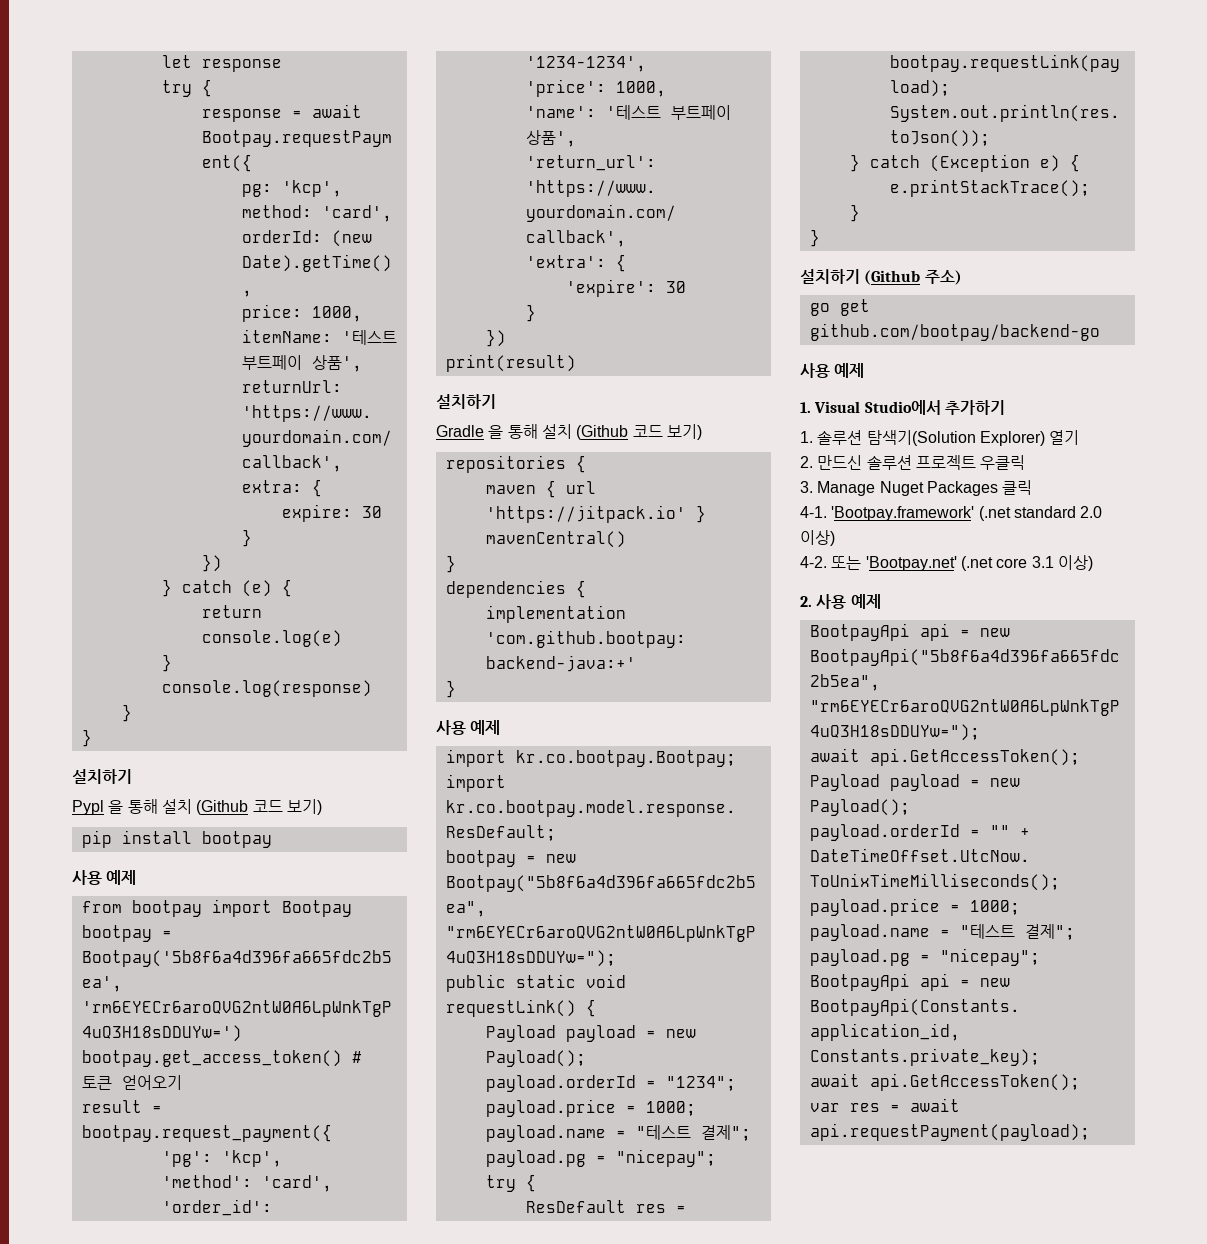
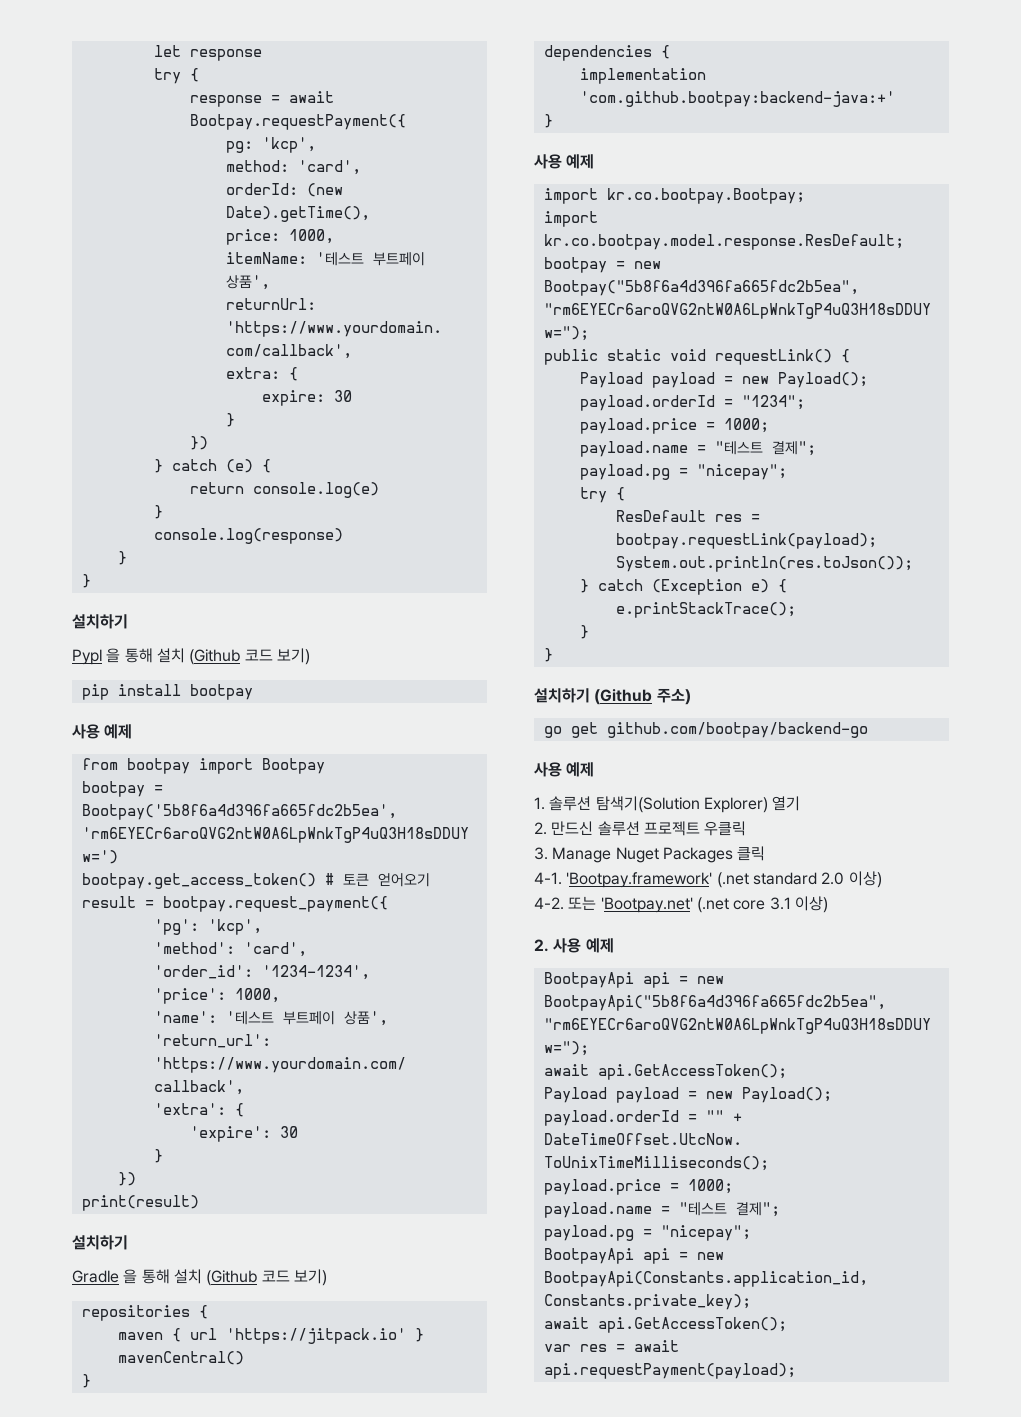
- 1. Visual Studio에서 추가하기

